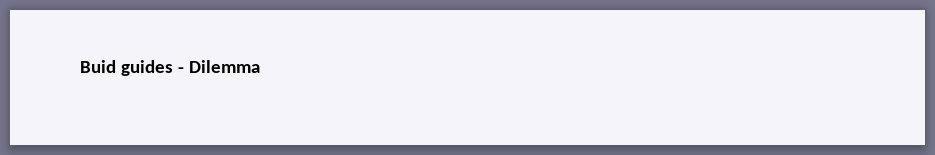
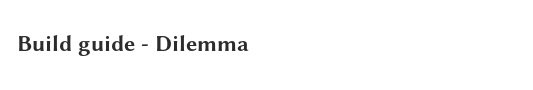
- Buid guides - Dilemma
+ Build guide - Dilemma

